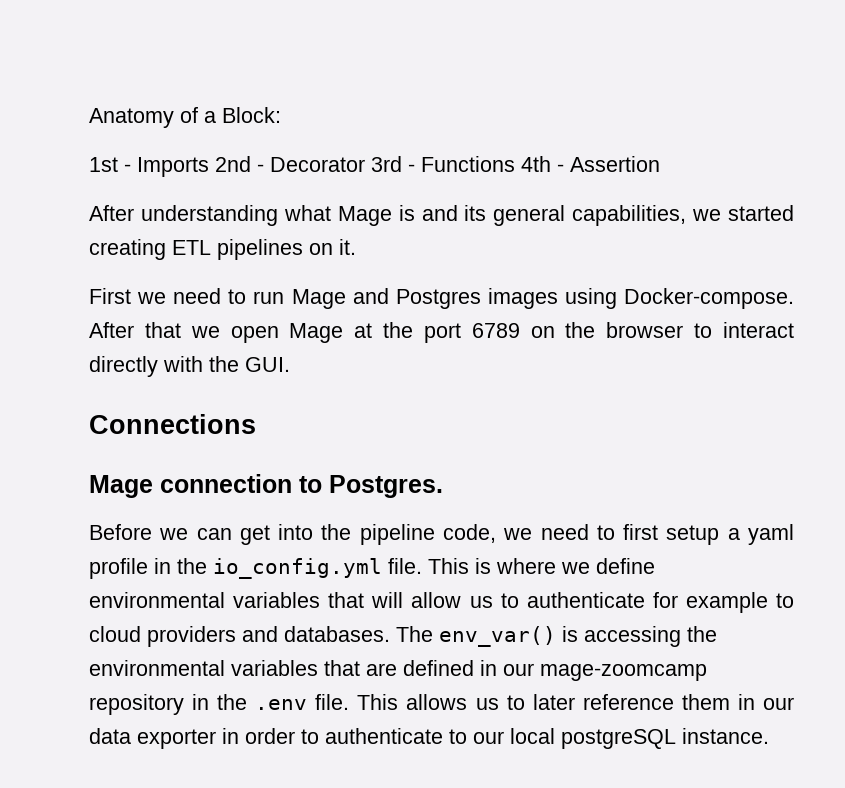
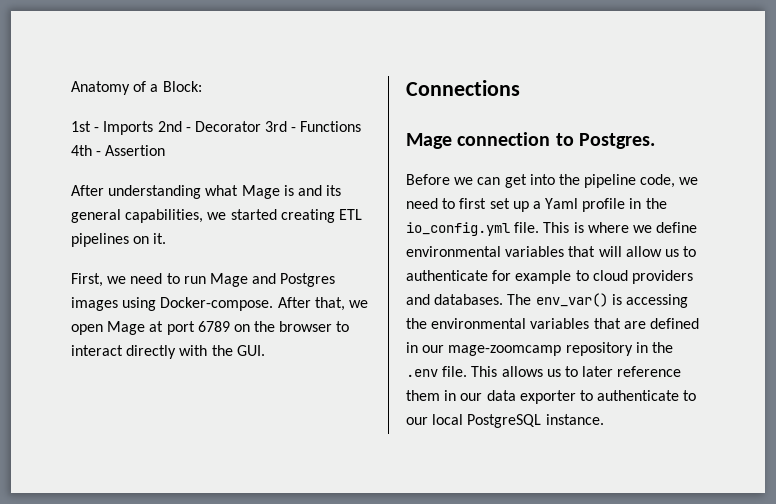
- First we need to run Mage and Postgres images using Docker-compose.
+ First, we need to run Mage and Postgres images using Docker-compose.
- After that we open Mage at the port 6789 on the browser to interact directly with the GUI.
+ After that, we open Mage at port 6789 on the browser to interact directly with the GUI.
- Before we can get into the pipeline code, we need to first setup a yaml profile in the io_config.yml file.
+ Before we can get into the pipeline code, we need to first set up a Yaml profile in the io_config.yml file.
- This allows us to later reference them in our data exporter in order to authenticate to our local postgreSQL instance.
+ This allows us to later reference them in our data exporter to authenticate to our local PostgreSQL instance.

